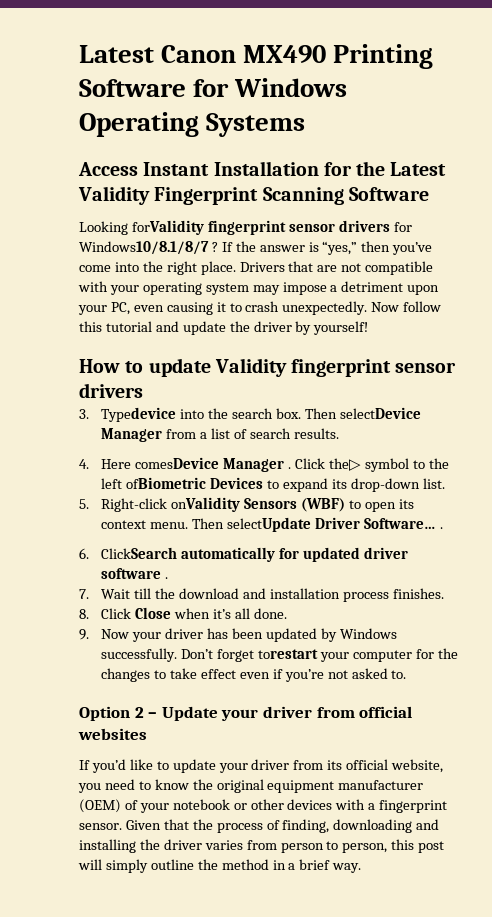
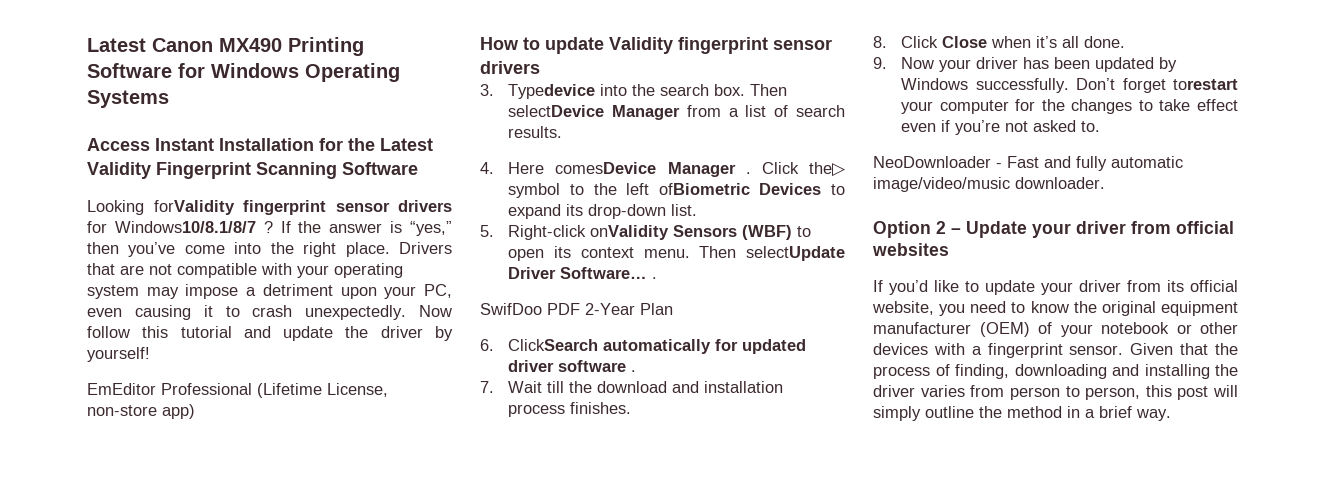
+ EmEditor Professional (Lifetime License, non-store app)
+ SwifDoo PDF 2-Year Plan
+ NeoDownloader - Fast and fully automatic image/video/music downloader.

